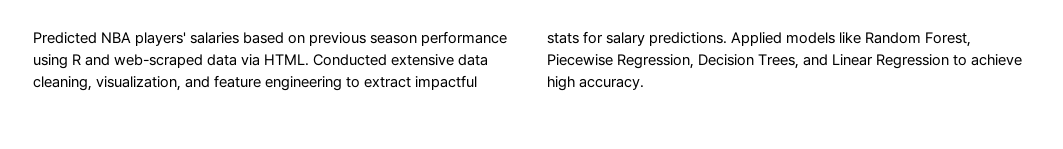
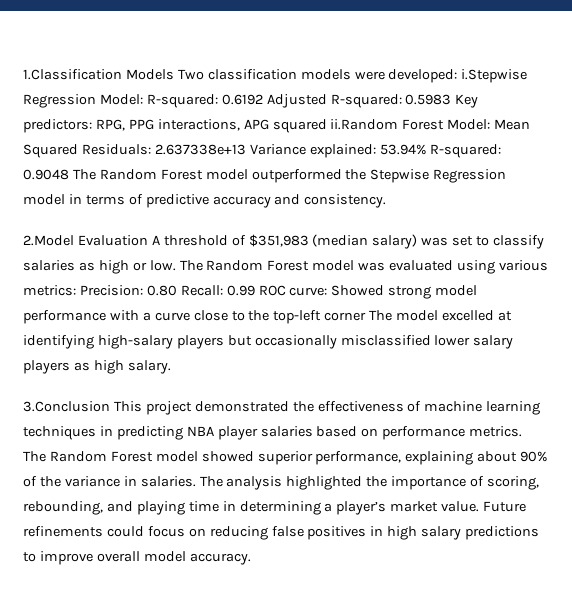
- Predicted NBA players' salaries based on previous season performance using R and web-scraped data via HTML. Conducted extensive data cleaning, visualization, and feature engineering to extract impactful stats for salary predictions. Applied models like Random Forest, Piecewise Regression, Decision Trees, and Linear Regression to achieve high accuracy.
+ 1.Classification Models Two classification models were developed: i.Stepwise Regression Model: R-squared: 0.6192 Adjusted R-squared: 0.5983 Key predictors: RPG, PPG interactions, APG squared ii.Random Forest Model: Mean Squared Residuals: 2.637338e+13 Variance explained: 53.94% R-squared: 0.9048 The Random Forest model outperformed the Stepwise Regression model in terms of predictive accuracy and consistency.
+ 2.Model Evaluation A threshold of $351,983 (median salary) was set to classify salaries as high or low. The Random Forest model was evaluated using various metrics: Precision: 0.80 Recall: 0.99 ROC curve: Showed strong model performance with a curve close to the top-left corner The model excelled at identifying high-salary players but occasionally misclassified lower salary players as high salary.
+ 3.Conclusion This project demonstrated the effectiveness of machine learning techniques in predicting NBA player salaries based on performance metrics. The Random Forest model showed superior performance, explaining about 90% of the variance in salaries. The analysis highlighted the importance of scoring, rebounding, and playing time in determining a player’s market value. Future refinements could focus on reducing false positives in high salary predictions to improve overall model accuracy.

